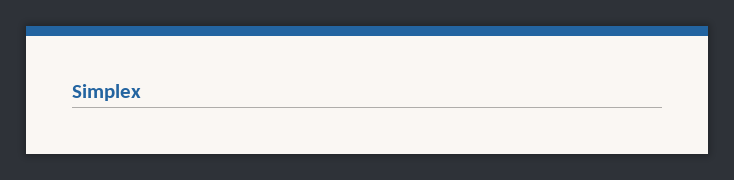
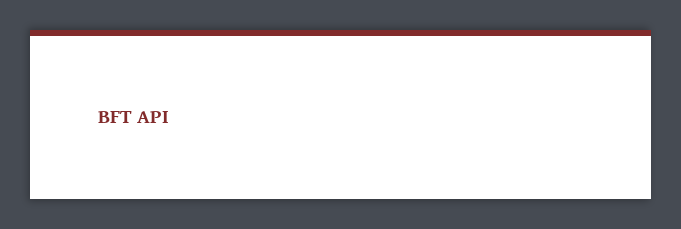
- Simplex
+ BFT API

